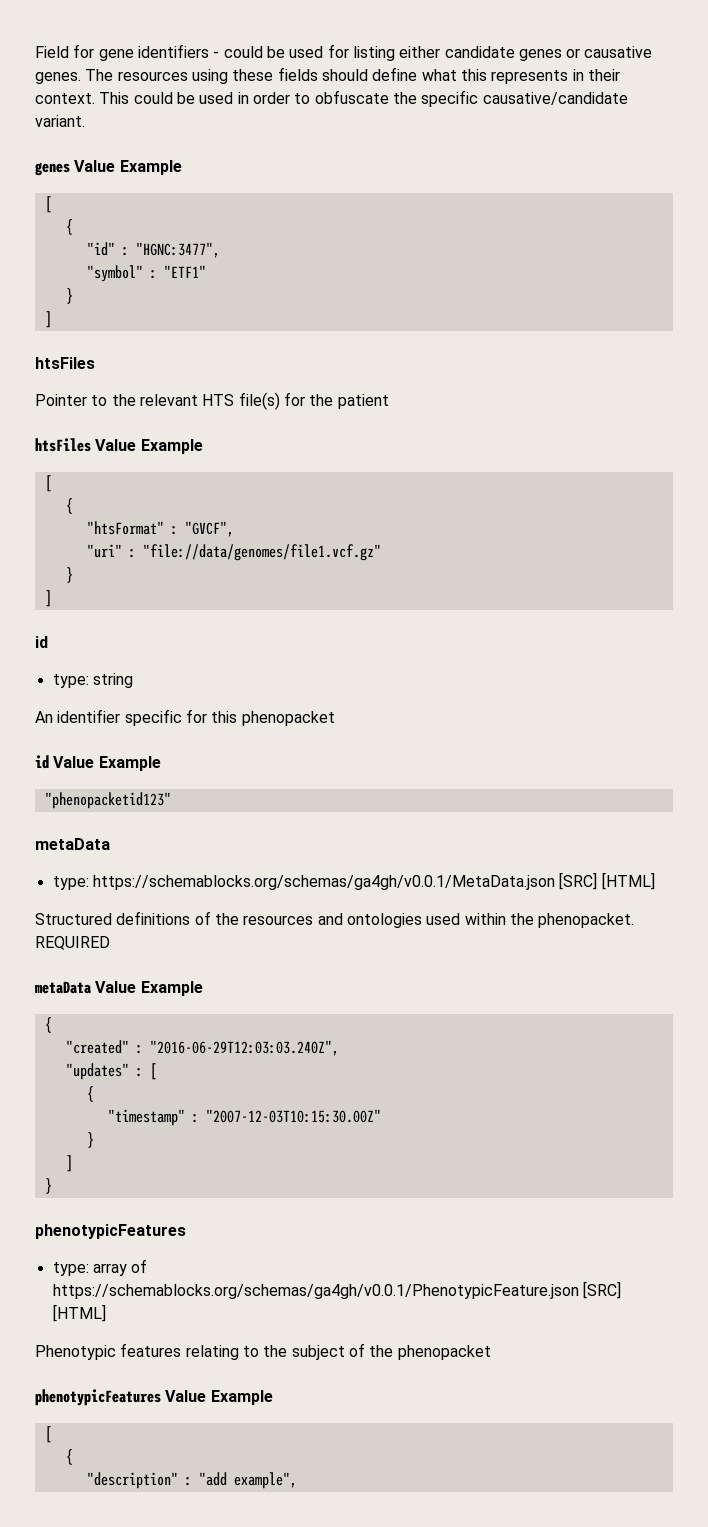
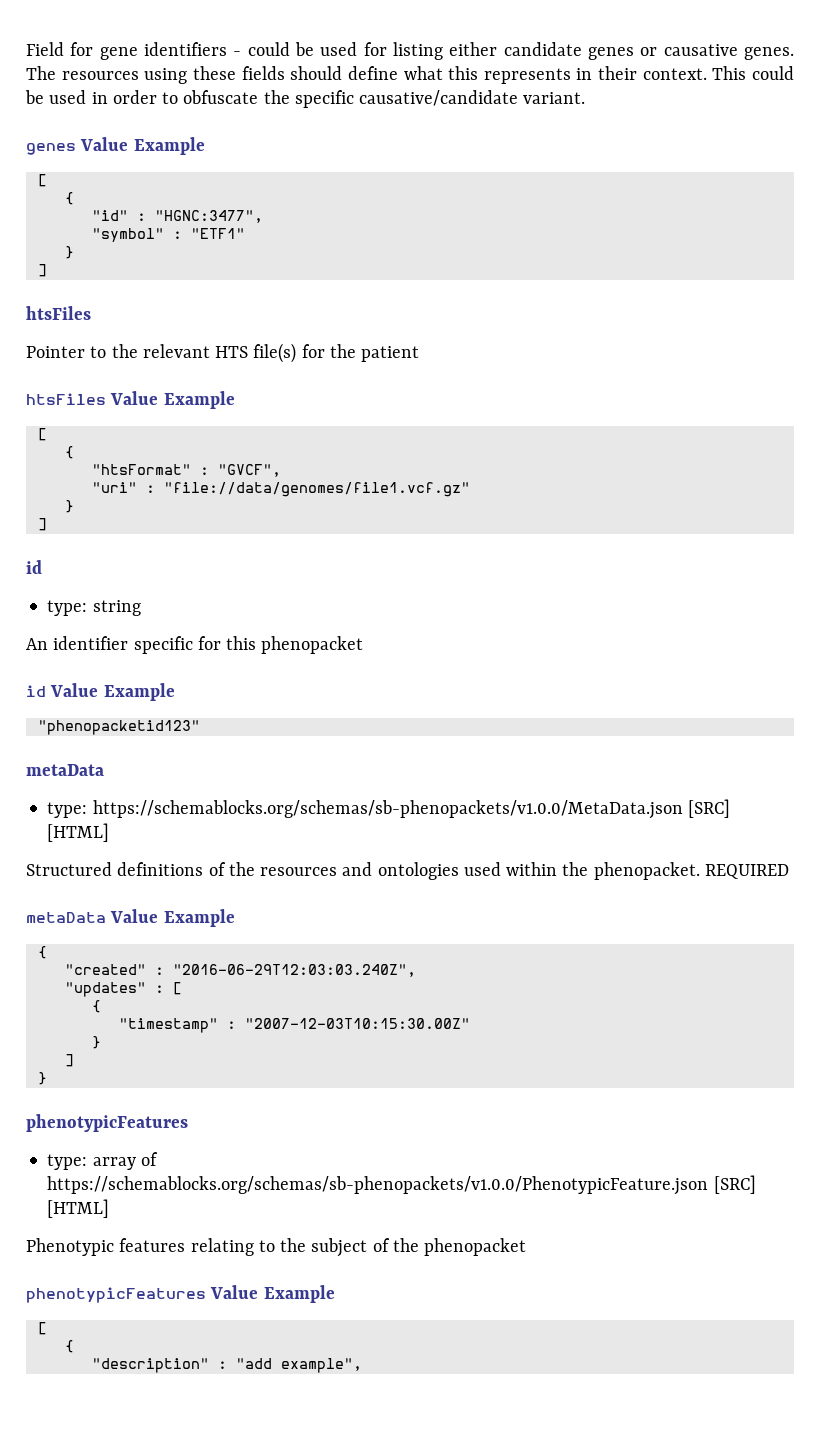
- type: https://schemablocks.org/schemas/ga4gh/v0.0.1/MetaData.json [SRC] [HTML]
+ type: https://schemablocks.org/schemas/sb-phenopackets/v1.0.0/MetaData.json [SRC] [HTML]
- type: array of https://schemablocks.org/schemas/ga4gh/v0.0.1/PhenotypicFeature.json [SRC] [HTML]
+ type: array of https://schemablocks.org/schemas/sb-phenopackets/v1.0.0/PhenotypicFeature.json [SRC] [HTML]

